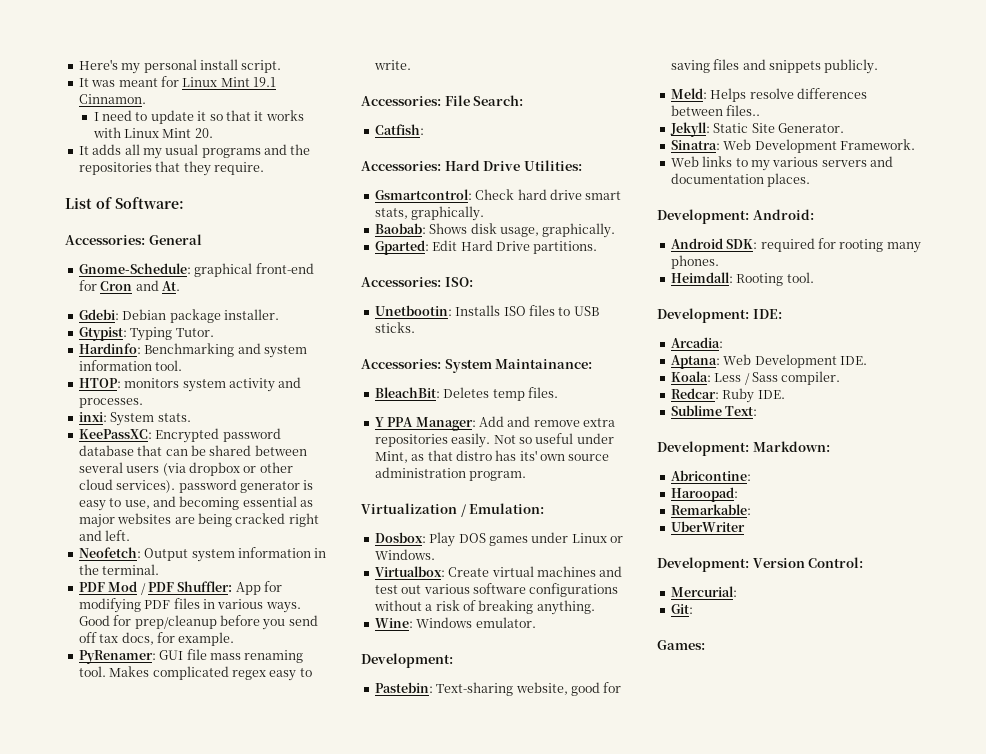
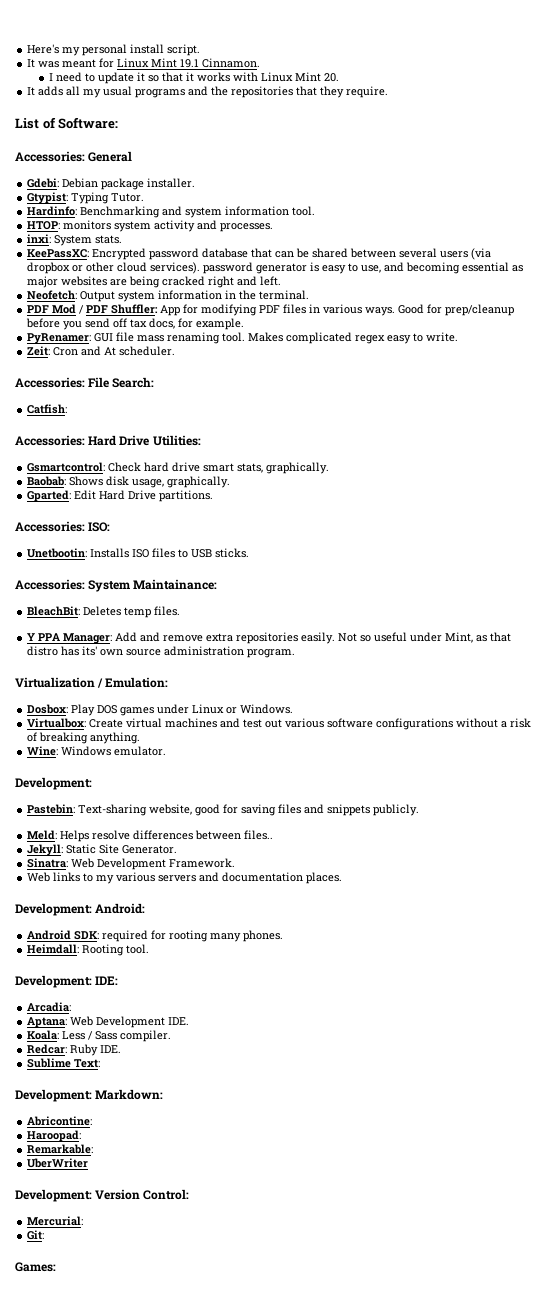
- Gnome-Schedule: graphical front-end for Cron and At.
+ Zeit: Cron and At scheduler.

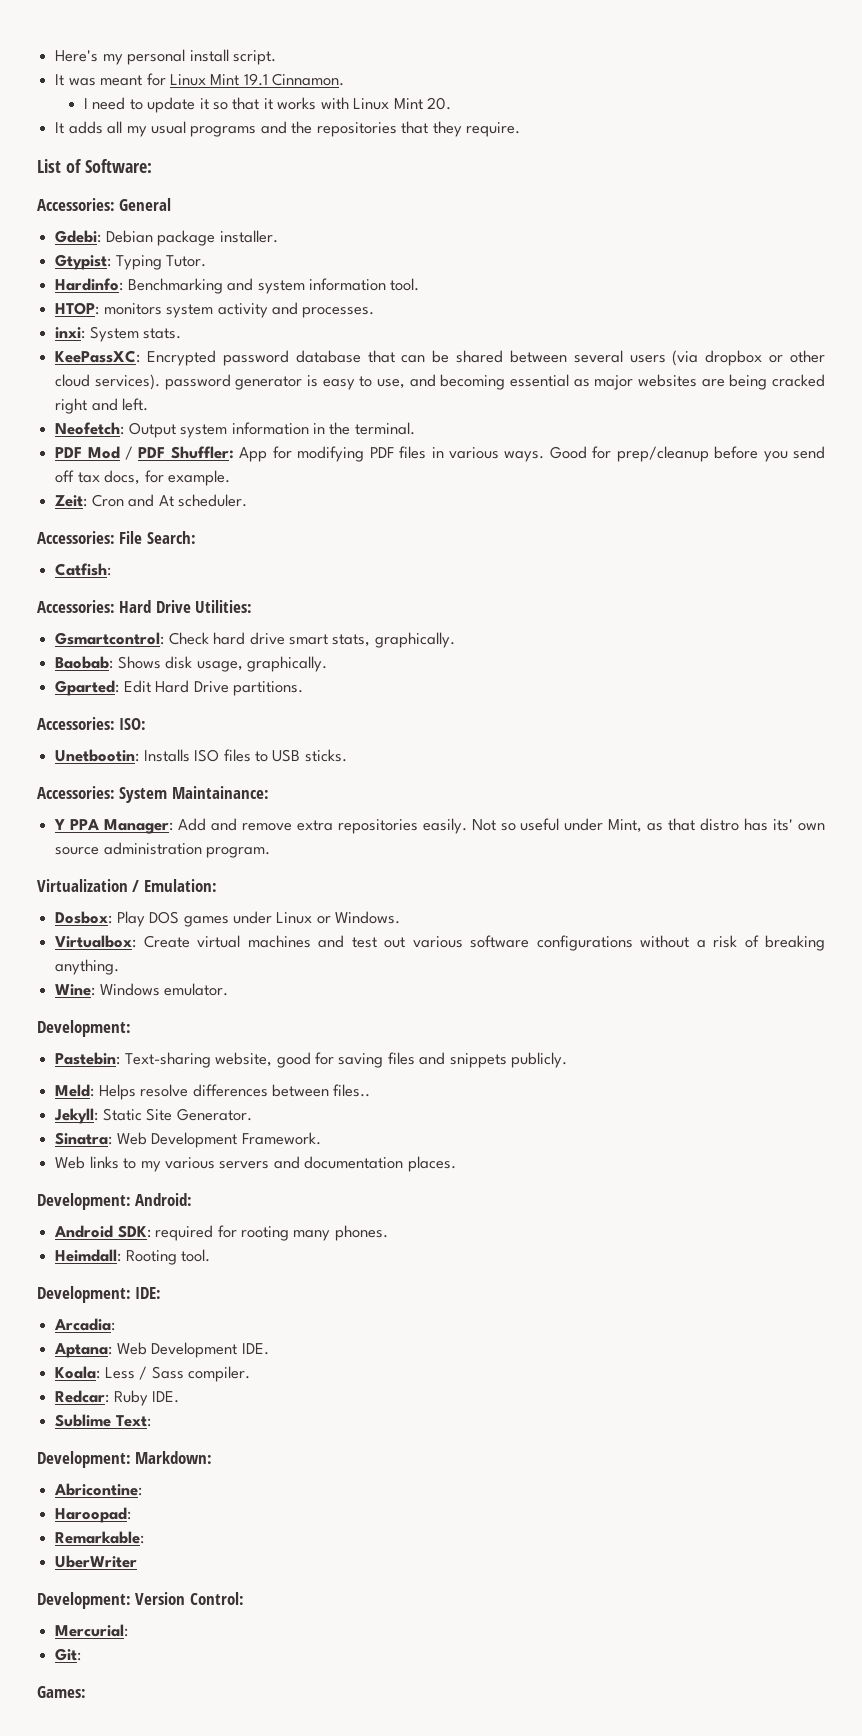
- PyRenamer: GUI file mass renaming tool. Makes complicated regex easy to write.
- BleachBit: Deletes temp files.

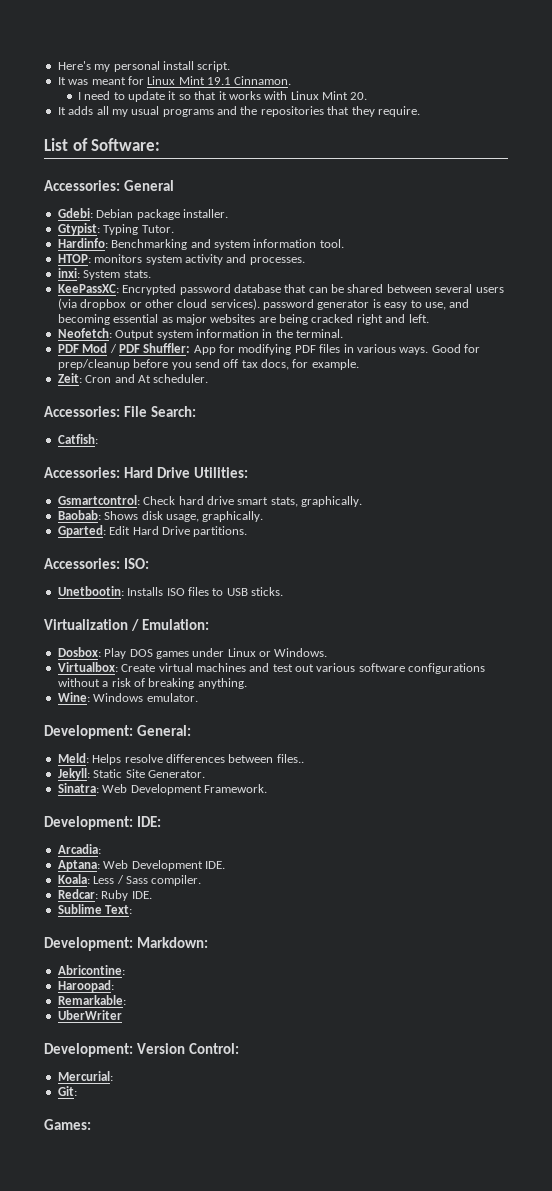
- Accessories: System Maintainance:
- Y PPA Manager: Add and remove extra repositories easily. Not so useful under Mint, as that distro has its' own source administration program.
  Wine: Windows emulator.
- Development:
- Pastebin: Text-sharing website, good for saving files and snippets publicly.
+ Development: General:
- Web links to my various servers and documentation places.
- Development: Android:
- Android SDK: required for rooting many phones.
- Heimdall: Rooting tool.

